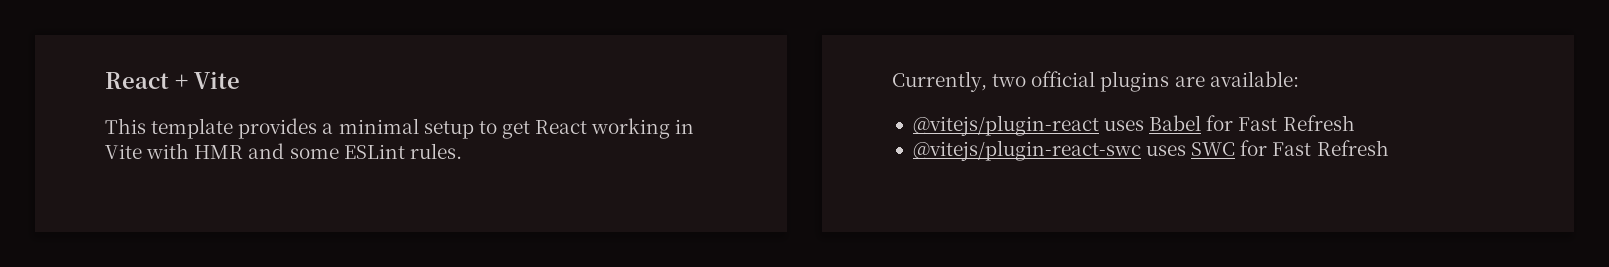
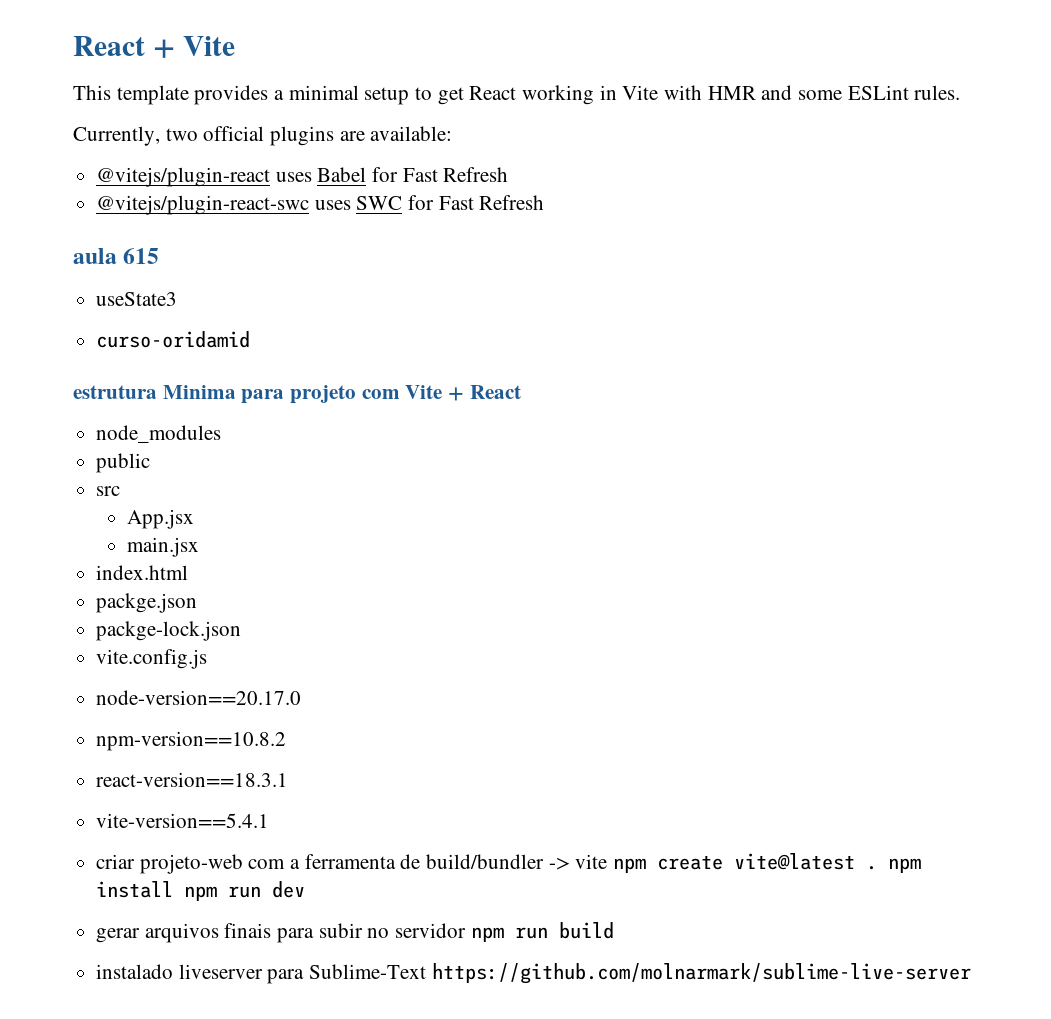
+ aula 615
+ useState3
+ curso-oridamid
+ estrutura Minima para projeto com Vite + React
+ node_modules
+ public
+ src
+ App.jsx
+ main.jsx
+ index.html
+ packge.json
+ packge-lock.json
+ vite.config.js
+ node-version==20.17.0
+ npm-version==10.8.2
+ react-version==18.3.1
+ vite-version==5.4.1
+ criar projeto-web com a ferramenta de build/bundler -> vite npm create vite@latest . npm install npm run dev
+ gerar arquivos finais para subir no servidor npm run build
+ instalado liveserver para Sublime-Text https://github.com/molnarmark/sublime-live-server

